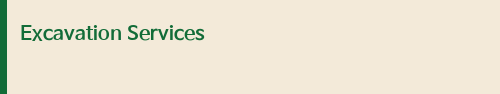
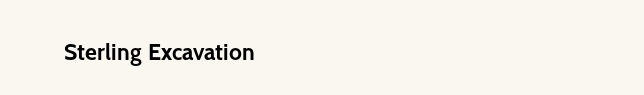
- Excavation Services
+ Sterling Excavation

